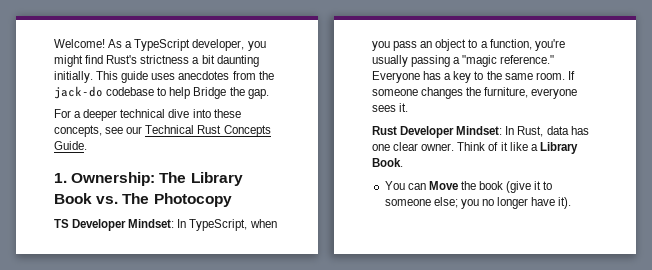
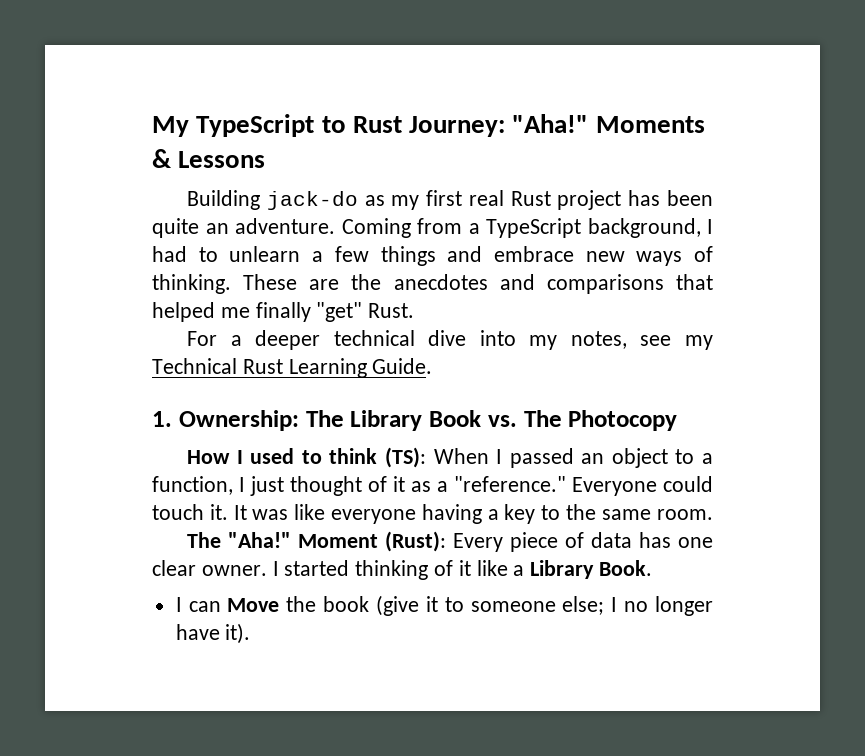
- Welcome! As a TypeScript developer, you might find Rust's strictness a bit daunting initially. This guide uses anecdotes from the jack-do codebase to help Bridge the gap.
+ My TypeScript to Rust Journey: "Aha!" Moments & Lessons
+ Building jack-do as my first real Rust project has been quite an adventure. Coming from a TypeScript background, I had to unlearn a few things and embrace new ways of thinking. These are the anecdotes and comparisons that helped me finally "get" Rust.
- For a deeper technical dive into these concepts, see our Technical Rust Concepts Guide.
+ For a deeper technical dive into my notes, see my Technical Rust Learning Guide.
- TS Developer Mindset: In TypeScript, when you pass an object to a function, you're usually passing a "magic reference." Everyone has a key to the same room. If someone changes the furniture, everyone sees it.
- Rust Developer Mindset: In Rust, data has one clear owner.
+ How I used to think (TS): When I passed an object to a function, I just thought of it as a "reference." Everyone could touch it. It was like everyone having a key to the same room.
+ The "Aha!" Moment (Rust): Every piece of data has one clear owner.
- Think of it like a Library Book.
+ I started thinking of it like a Library Book.
- You can Move the book (give it to someone else; you no longer have it).
+ I can Move the book (give it to someone else; I no longer have it).

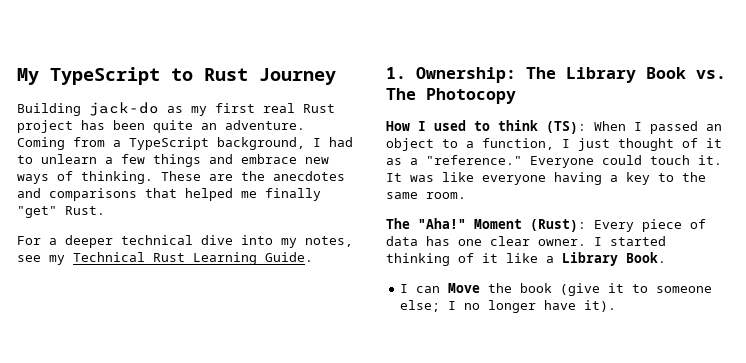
- My TypeScript to Rust Journey: "Aha!" Moments & Lessons
+ My TypeScript to Rust Journey

